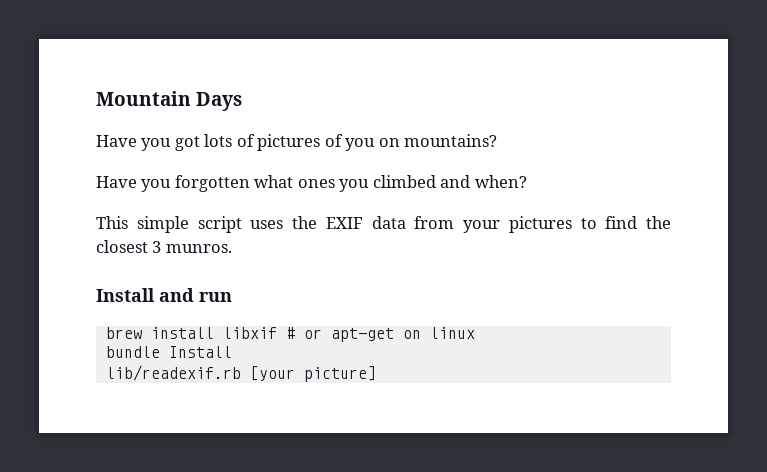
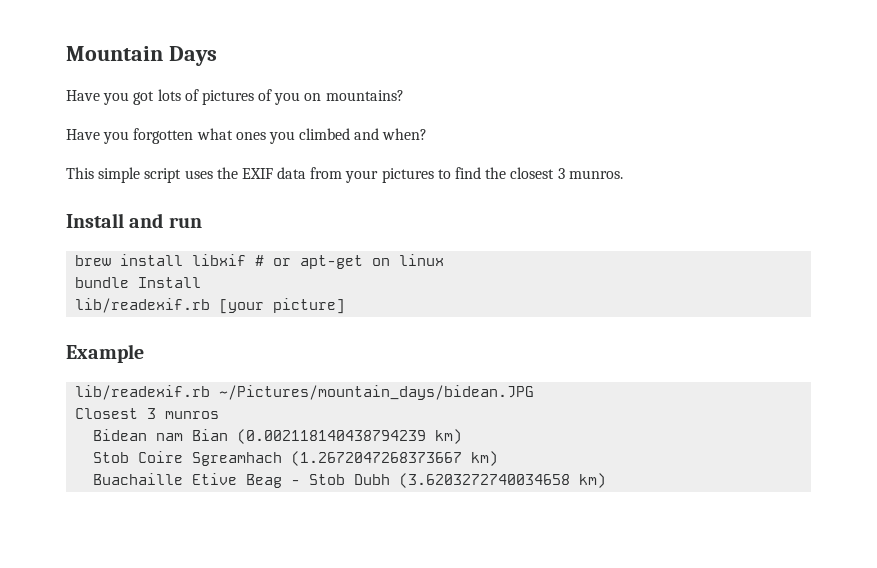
+ Example
+ lib/readexif.rb ~/Pictures/mountain_days/bidean.JPG
+ Closest 3 munros
+ Bidean nam Bian (0.002118140438794239 km)
+ Stob Coire Sgreamhach (1.2672047268373667 km)
+ Buachaille Etive Beag - Stob Dubh (3.6203272740034658 km)

